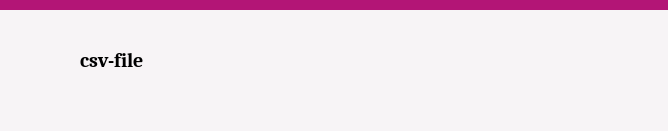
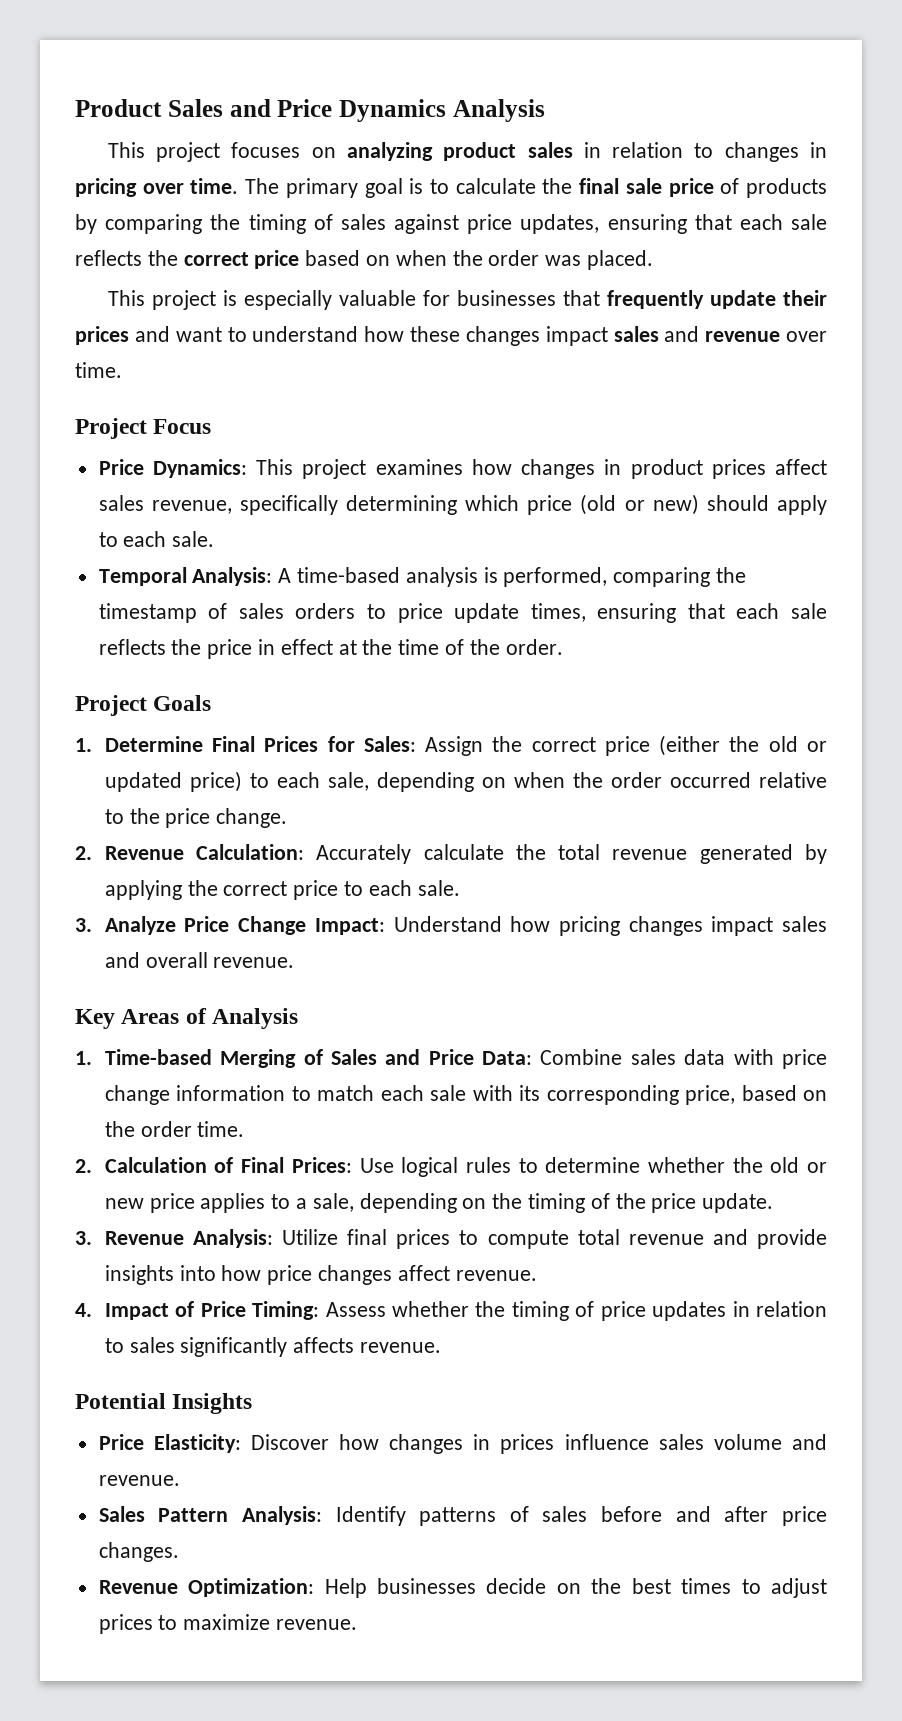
- csv-file
+ Product Sales and Price Dynamics Analysis
+ This project focuses on analyzing product sales in relation to changes in pricing over time. The primary goal is to calculate the final sale price of products by comparing the timing of sales against price updates, ensuring that each sale reflects the correct price based on when the order was placed.
+ This project is especially valuable for businesses that frequently update their prices and want to understand how these changes impact sales and revenue over time.
+ Project Focus
+ Price Dynamics: This project examines how changes in product prices affect sales revenue, specifically determining which price (old or new) should apply to each sale.
+ Temporal Analysis: A time-based analysis is performed, comparing the timestamp of sales orders to price update times, ensuring that each sale reflects the price in effect at the time of the order.
+ Project Goals
+ 1. Determine Final Prices for Sales: Assign the correct price (either the old or updated price) to each sale, depending on when the order occurred relative to the price change.
+ 2. Revenue Calculation: Accurately calculate the total revenue generated by applying the correct price to each sale.
+ 3. Analyze Price Change Impact: Understand how pricing changes impact sales and overall revenue.
+ Key Areas of Analysis
+ 1. Time-based Merging of Sales and Price Data: Combine sales data with price change information to match each sale with its corresponding price, based on the order time.
+ 2. Calculation of Final Prices: Use logical rules to determine whether the old or new price applies to a sale, depending on the timing of the price update.
+ 3. Revenue Analysis: Utilize final prices to compute total revenue and provide insights into how price changes affect revenue.
+ 4. Impact of Price Timing: Assess whether the timing of price updates in relation to sales significantly affects revenue.
+ Potential Insights
+ Price Elasticity: Discover how changes in prices influence sales volume and revenue.
+ Sales Pattern Analysis: Identify patterns of sales before and after price changes.
+ Revenue Optimization: Help businesses decide on the best times to adjust prices to maximize revenue.

